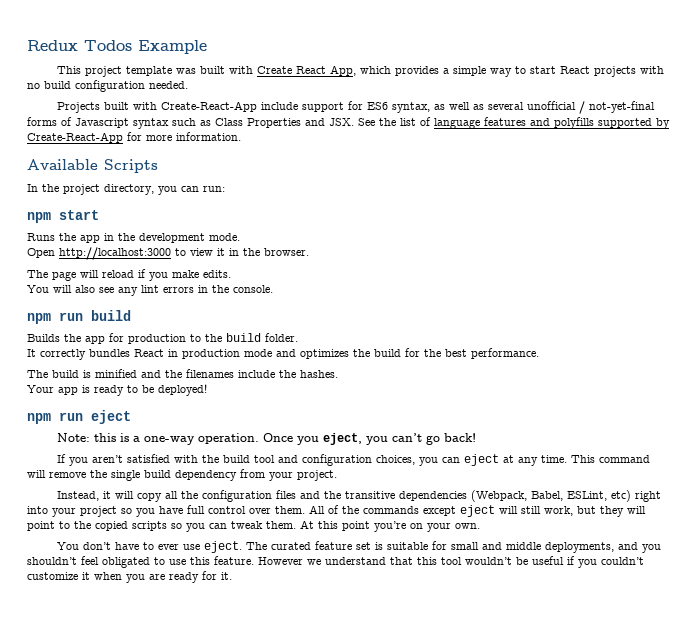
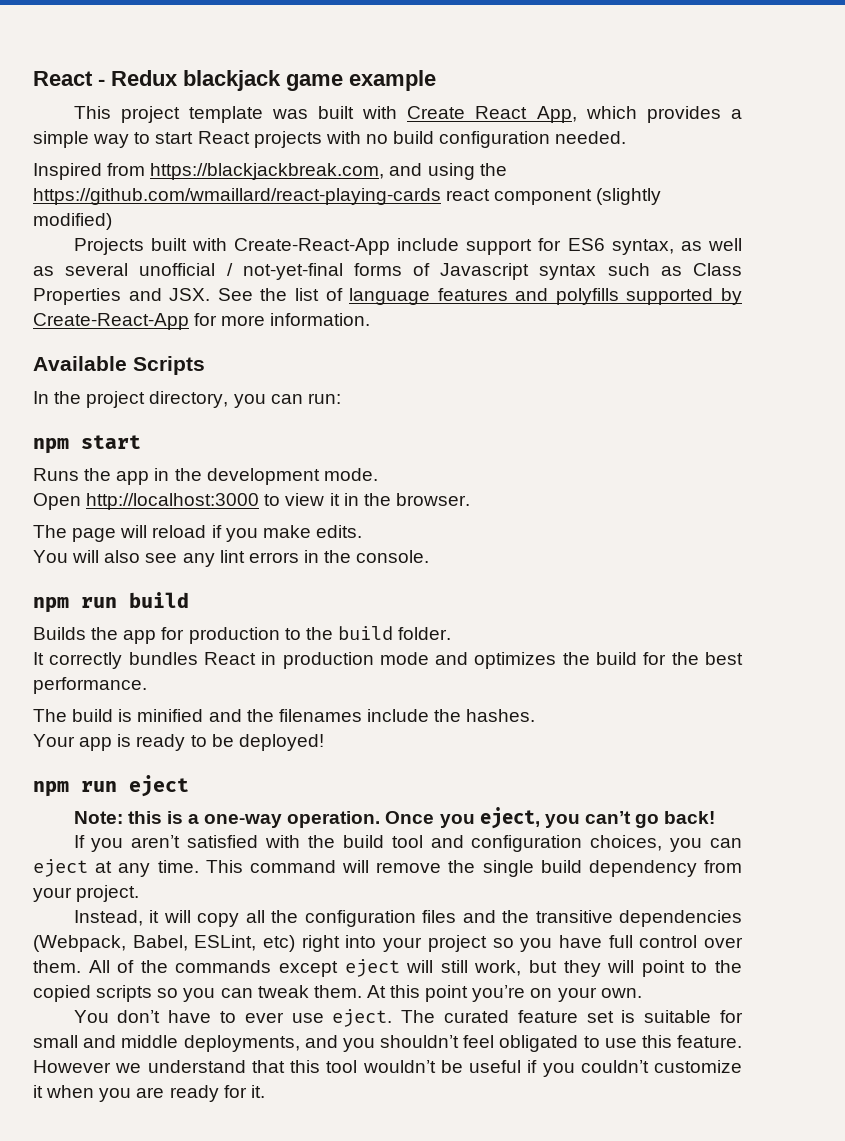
- Redux Todos Example
+ React - Redux blackjack game example
+ Inspired from https://blackjackbreak.com, and using the https://github.com/wmaillard/react-playing-cards react component (slightly modified)

